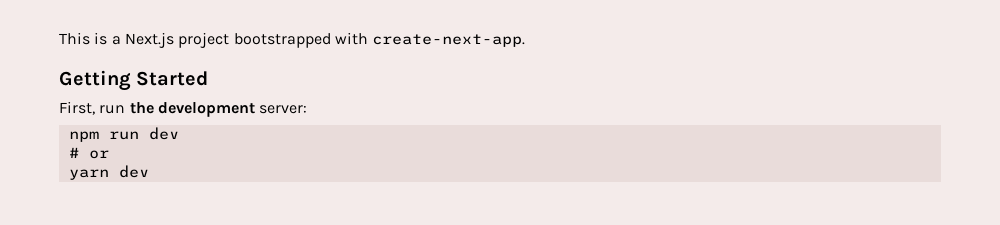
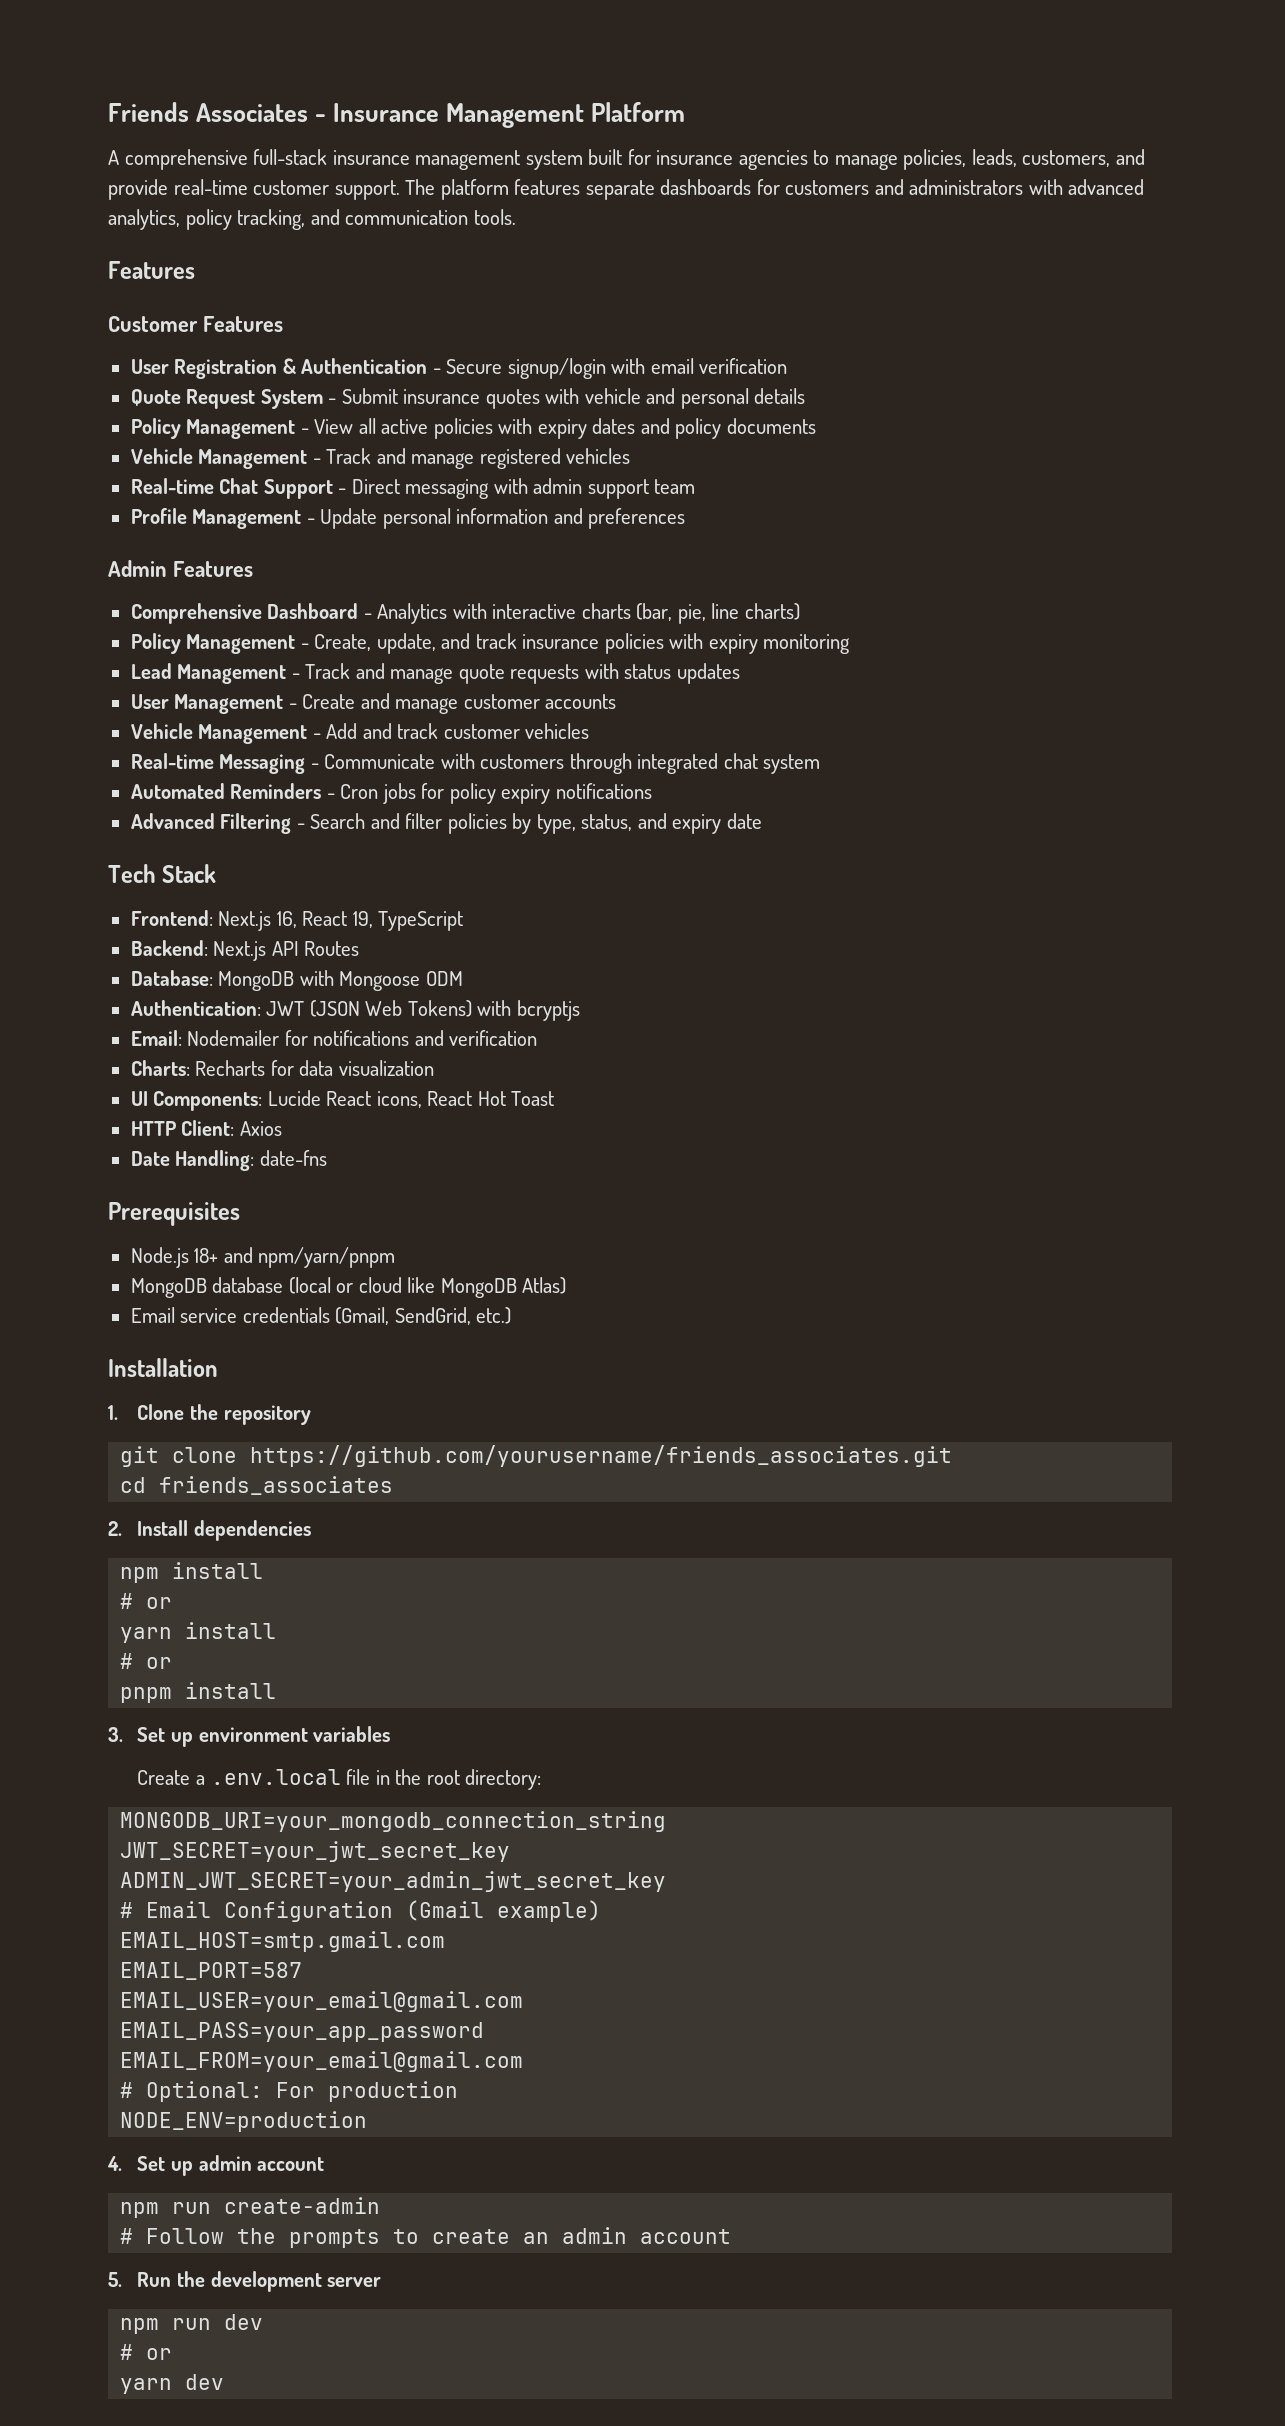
- This is a Next.js project bootstrapped with create-next-app.
- Getting Started
- First, run the development server:
+ Friends Associates - Insurance Management Platform
+ A comprehensive full-stack insurance management system built for insurance agencies to manage policies, leads, customers, and provide real-time customer support. The platform features separate dashboards for customers and administrators with advanced analytics, policy tracking, and communication tools.
+ Features
+ Customer Features
+ User Registration & Authentication - Secure signup/login with email verification
+ Quote Request System - Submit insurance quotes with vehicle and personal details
+ Policy Management - View all active policies with expiry dates and policy documents
+ Vehicle Management - Track and manage registered vehicles
+ Real-time Chat Support - Direct messaging with admin support team
+ Profile Management - Update personal information and preferences
+ Admin Features
+ Comprehensive Dashboard - Analytics with interactive charts (bar, pie, line charts)
+ Policy Management - Create, update, and track insurance policies with expiry monitoring
+ Lead Management - Track and manage quote requests with status updates
+ User Management - Create and manage customer accounts
+ Vehicle Management - Add and track customer vehicles
+ Real-time Messaging - Communicate with customers through integrated chat system
+ Automated Reminders - Cron jobs for policy expiry notifications
+ Advanced Filtering - Search and filter policies by type, status, and expiry date
+ Tech Stack
+ Frontend: Next.js 16, React 19, TypeScript
+ Backend: Next.js API Routes
+ Database: MongoDB with Mongoose ODM
+ Authentication: JWT (JSON Web Tokens) with bcryptjs
+ Email: Nodemailer for notifications and verification
+ Charts: Recharts for data visualization
+ UI Components: Lucide React icons, React Hot Toast
+ HTTP Client: Axios
+ Date Handling: date-fns
+ Prerequisites
+ Node.js 18+ and npm/yarn/pnpm
+ MongoDB database (local or cloud like MongoDB Atlas)
+ Email service credentials (Gmail, SendGrid, etc.)
+ Installation
+ 1. Clone the repository
+ git clone https://github.com/yourusername/friends_associates.git
+ cd friends_associates
+ 2. Install dependencies
+ npm install
+ # or
+ yarn install
+ # or
+ pnpm install
+ 3. Set up environment variables
+ Create a .env.local file in the root directory:
+ MONGODB_URI=your_mongodb_connection_string
+ JWT_SECRET=your_jwt_secret_key
+ ADMIN_JWT_SECRET=your_admin_jwt_secret_key
+ # Email Configuration (Gmail example)
+ EMAIL_HOST=smtp.gmail.com
+ EMAIL_PORT=587
+ EMAIL_USER=your_email@gmail.com
+ EMAIL_PASS=your_app_password
+ EMAIL_FROM=your_email@gmail.com
+ # Optional: For production
+ NODE_ENV=production
+ 4. Set up admin account
+ npm run create-admin
+ # Follow the prompts to create an admin account
+ 5. Run the development server

